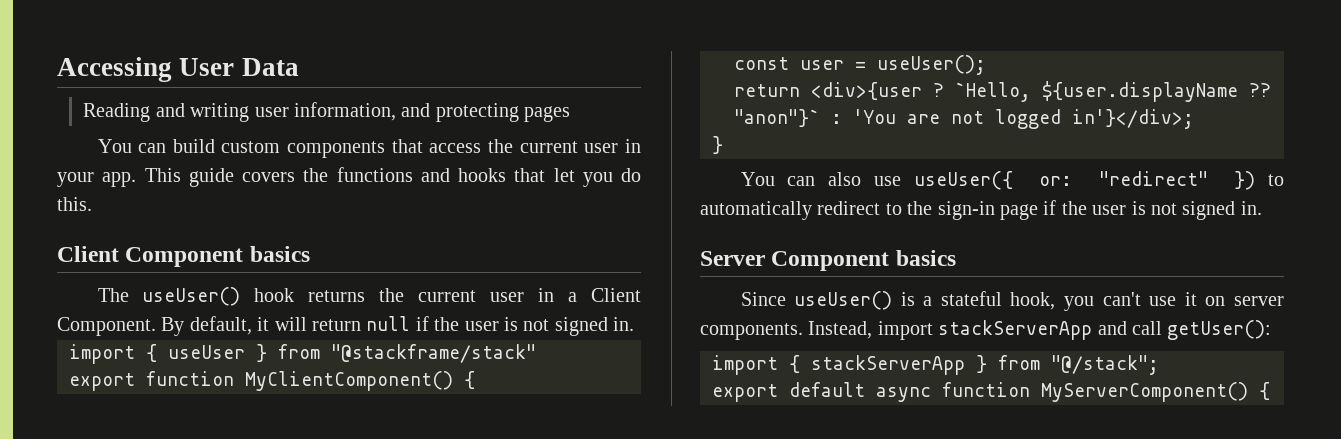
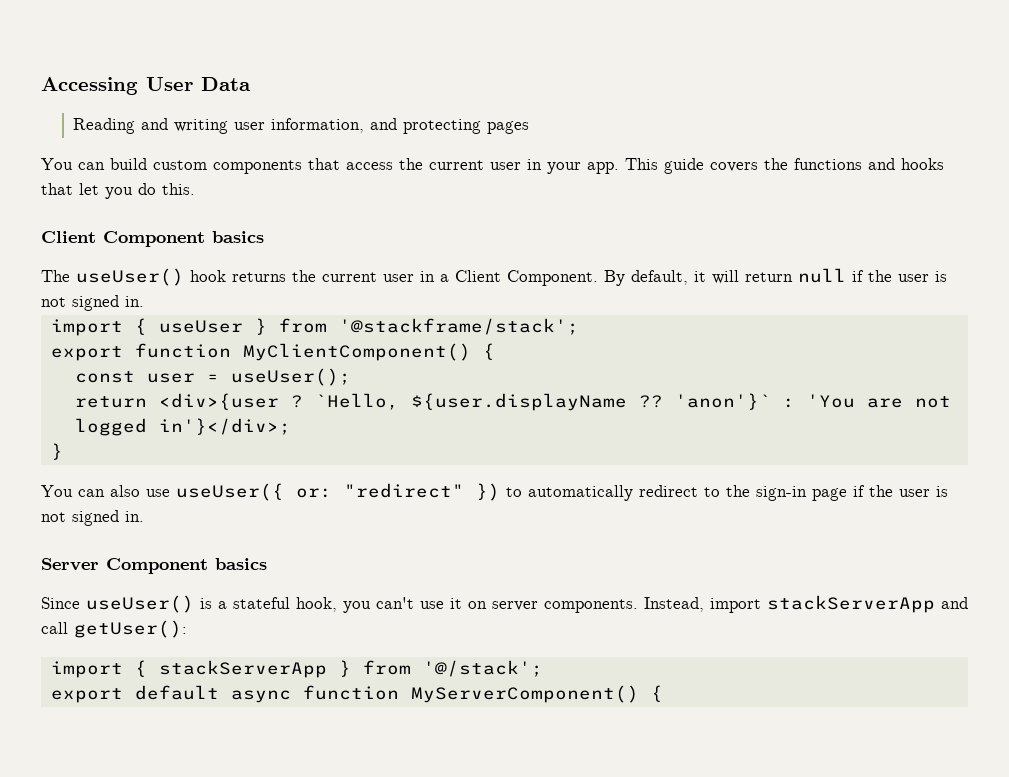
- import { useUser } from "@stackframe/stack"
+ import { useUser } from '@stackframe/stack';
- "anon"}` : 'You are not logged in'}</div>;
+ 'anon'}` : 'You are not logged in'}</div>;
- import { stackServerApp } from "@/stack";
+ import { stackServerApp } from '@/stack';

